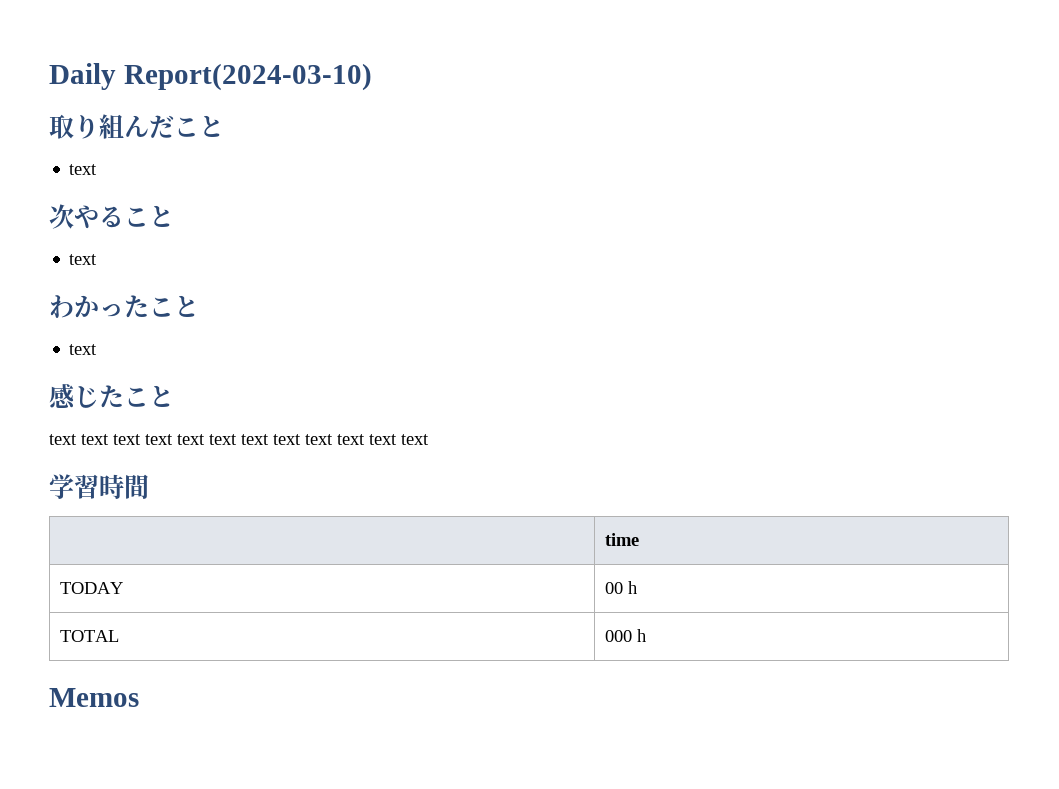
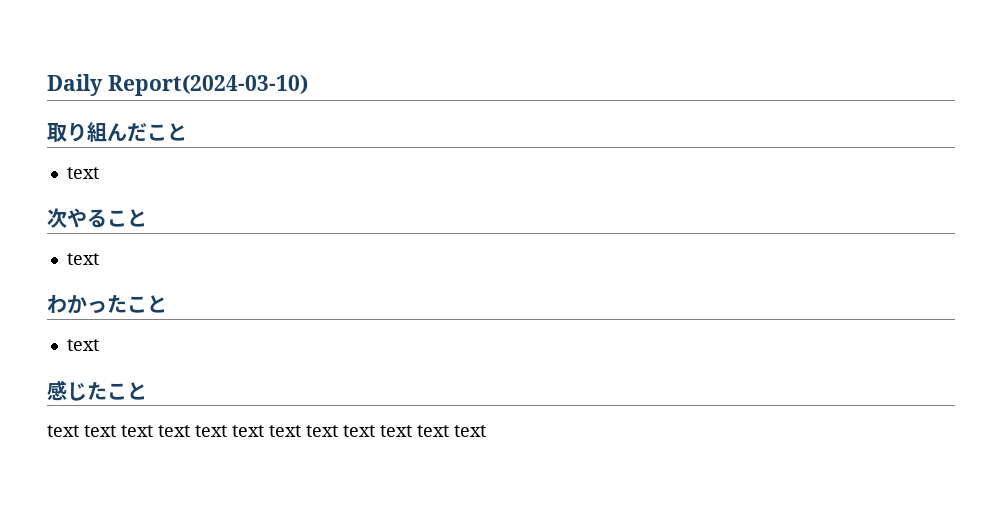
- 学習時間
- | time
- TODAY | 00 h
- TOTAL | 000 h
- Memos

